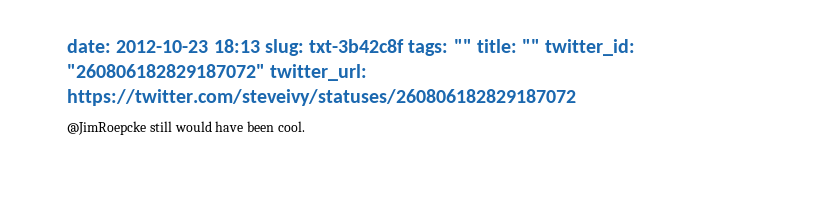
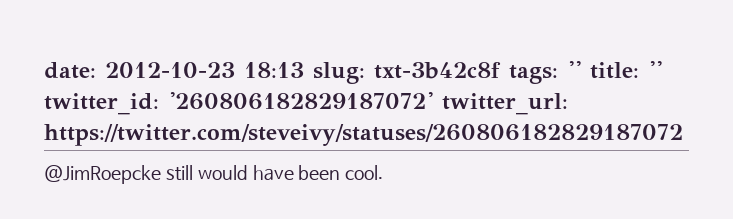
- date: 2012-10-23 18:13 slug: txt-3b42c8f tags: "" title: "" twitter_id: "260806182829187072" twitter_url: https://twitter.com/steveivy/statuses/260806182829187072
+ date: 2012-10-23 18:13 slug: txt-3b42c8f tags: '' title: '' twitter_id: '260806182829187072' twitter_url: https://twitter.com/steveivy/statuses/260806182829187072

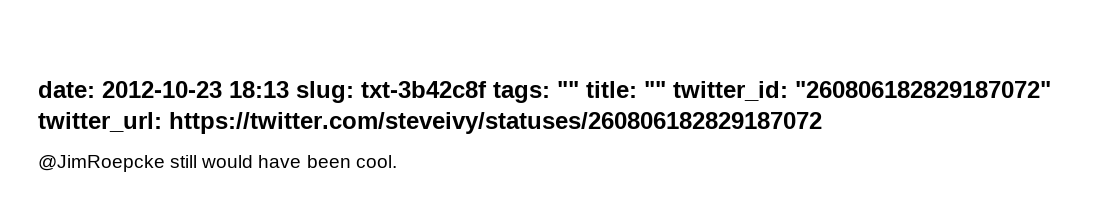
- date: 2012-10-23 18:13 slug: txt-3b42c8f tags: '' title: '' twitter_id: '260806182829187072' twitter_url: https://twitter.com/steveivy/statuses/260806182829187072
+ date: 2012-10-23 18:13 slug: txt-3b42c8f tags: "" title: "" twitter_id: "260806182829187072" twitter_url: https://twitter.com/steveivy/statuses/260806182829187072

